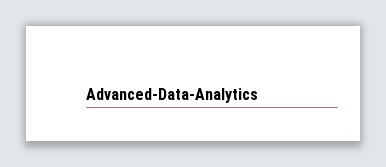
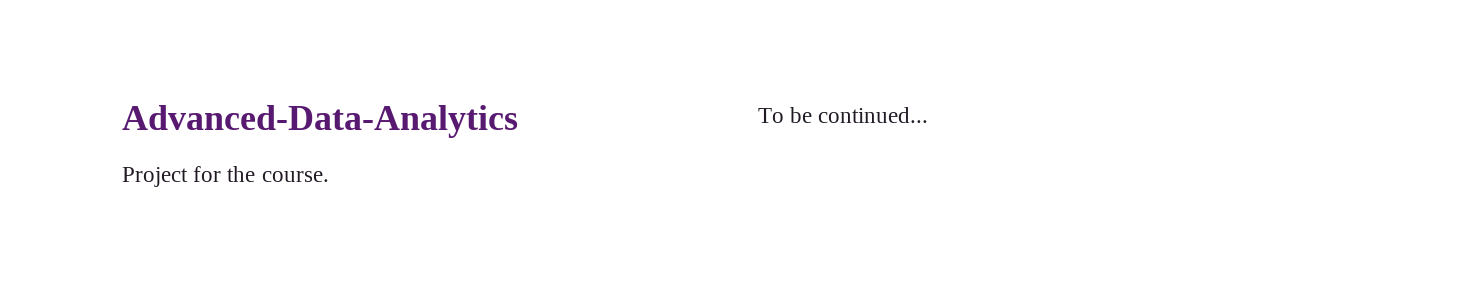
+ Project for the course.
+ To be continued...

